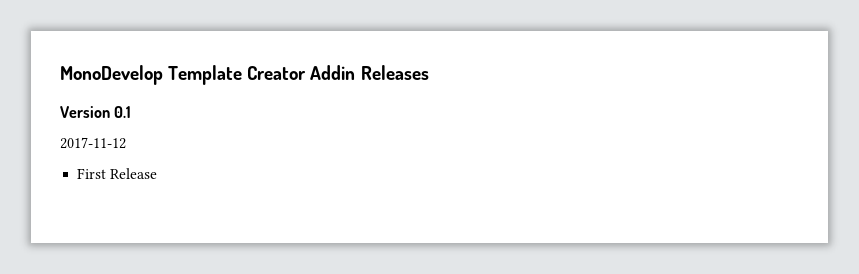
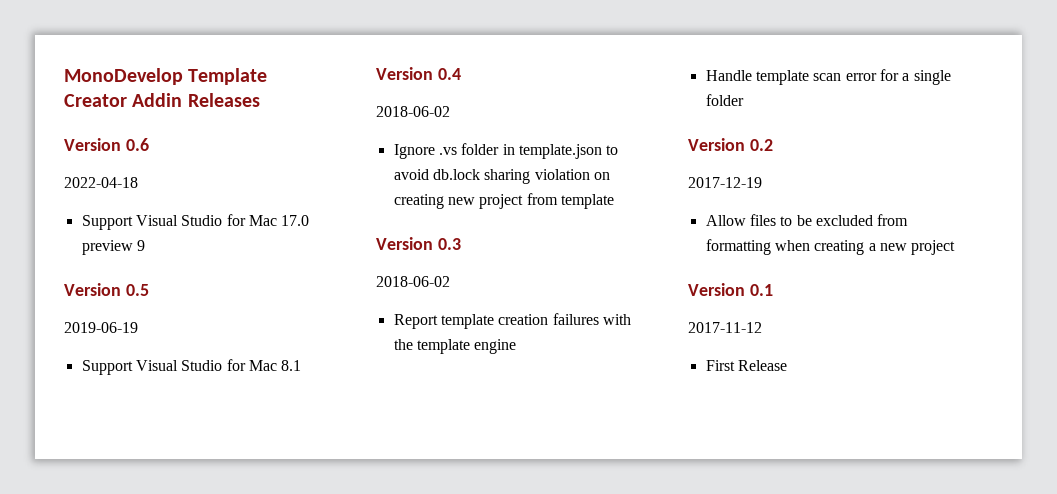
+ Version 0.6
+ 2022-04-18
+ Support Visual Studio for Mac 17.0 preview 9
+ Version 0.5
+ 2019-06-19
+ Support Visual Studio for Mac 8.1
+ Version 0.4
+ 2018-06-02
+ Ignore .vs folder in template.json to avoid db.lock sharing violation on creating new project from template
+ Version 0.3
+ 2018-06-02
+ Report template creation failures with the template engine
+ Handle template scan error for a single folder
+ Version 0.2
+ 2017-12-19
+ Allow files to be excluded from formatting when creating a new project

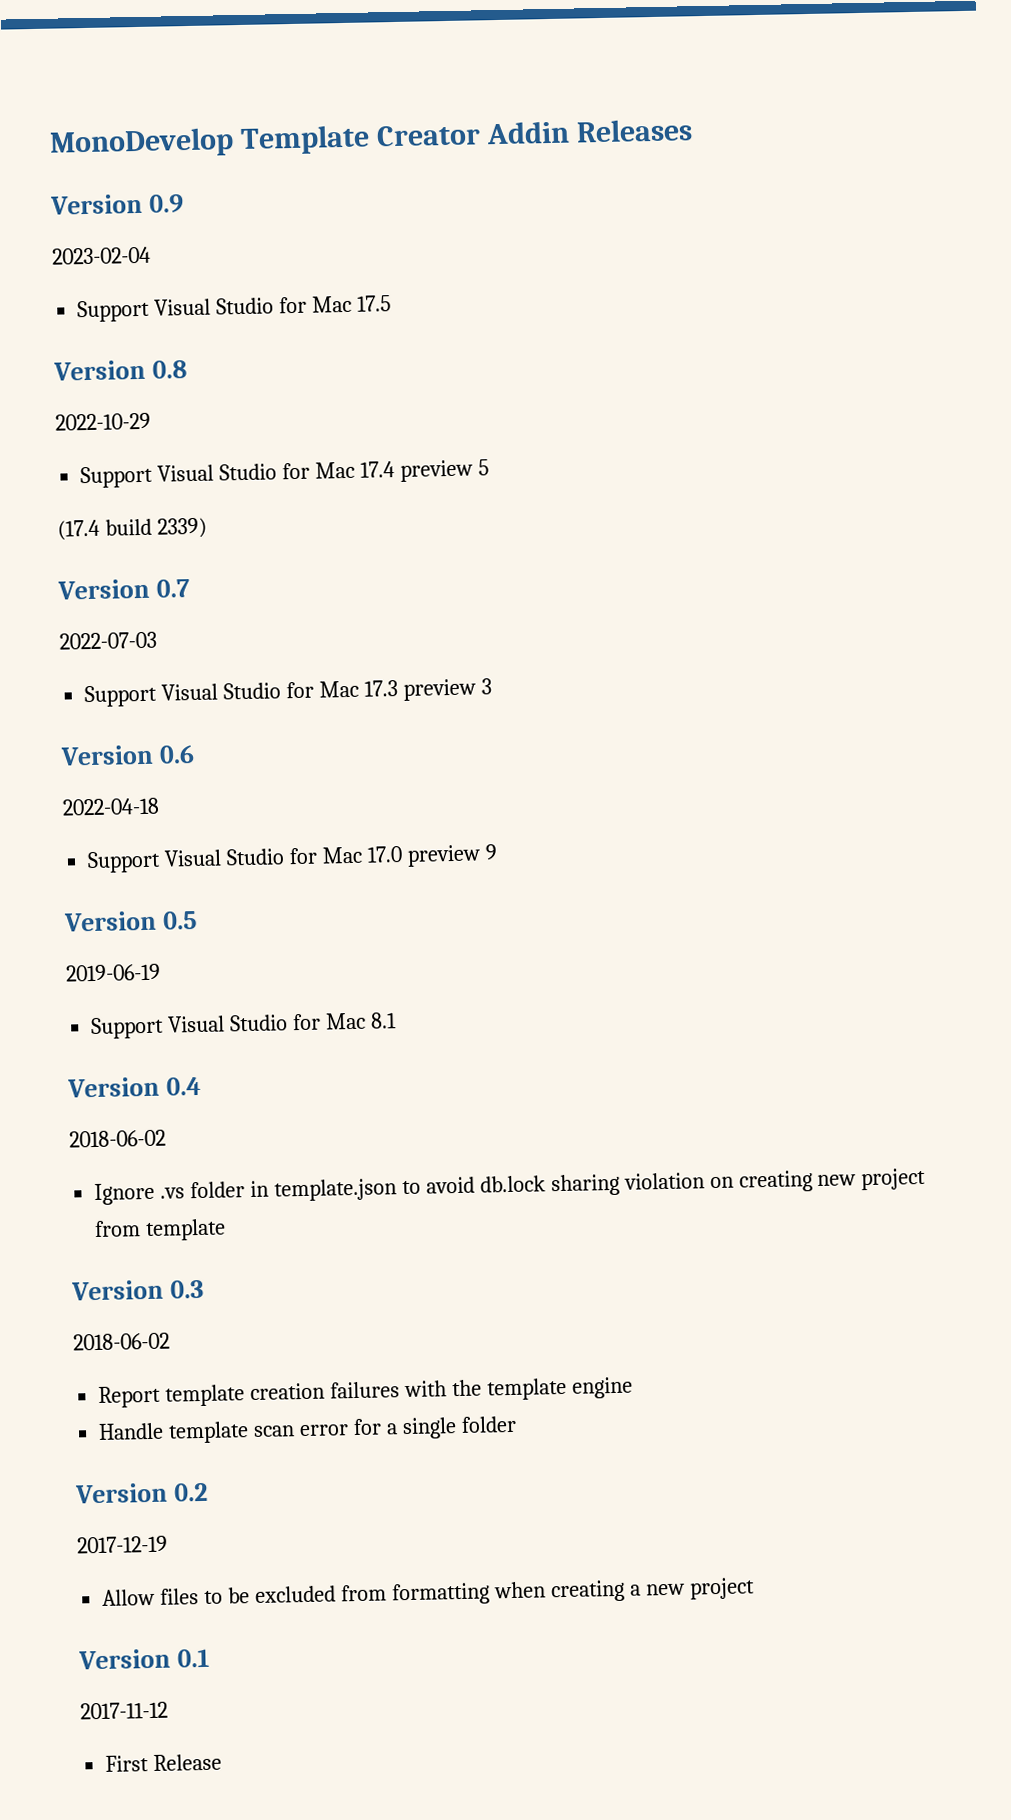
+ Version 0.9
+ 2023-02-04
+ Support Visual Studio for Mac 17.5
+ Version 0.8
+ 2022-10-29
+ Support Visual Studio for Mac 17.4 preview 5
+ (17.4 build 2339)
+ Version 0.7
+ 2022-07-03
+ Support Visual Studio for Mac 17.3 preview 3

